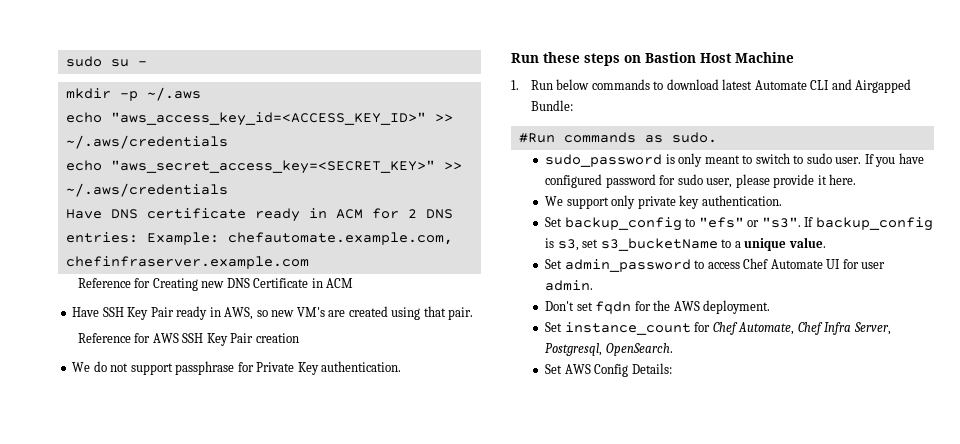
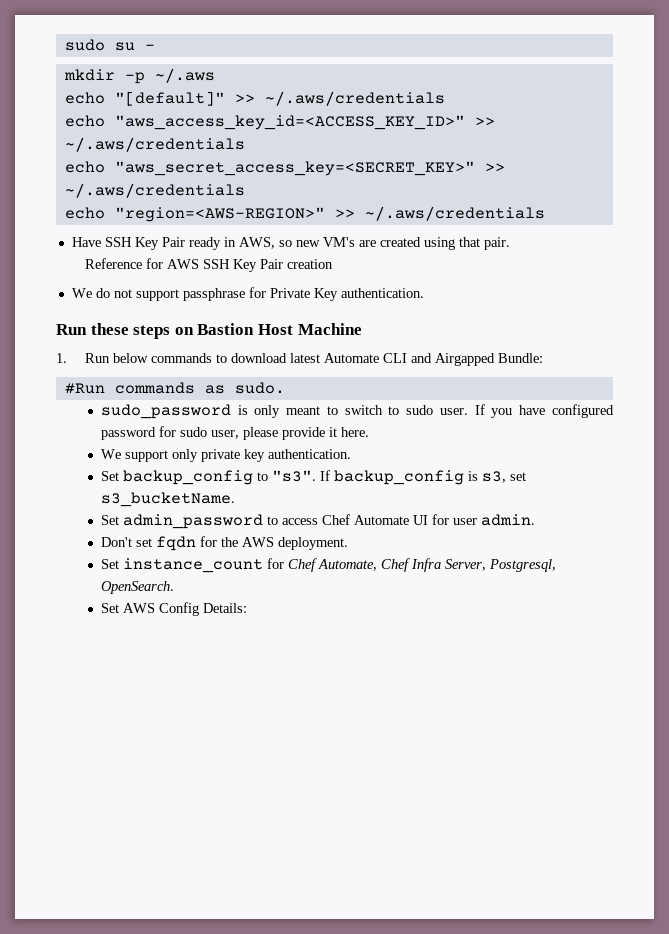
+ echo "[default]" >> ~/.aws/credentials
- Have DNS certificate ready in ACM for 2 DNS entries: Example: chefautomate.example.com, chefinfraserver.example.com
- Reference for Creating new DNS Certificate in ACM
+ echo "region=<AWS-REGION>" >> ~/.aws/credentials
- Set backup_config to "efs" or "s3".
+ Set backup_config to "s3".
- If backup_config is s3, set s3_bucketName to a unique value.
+ If backup_config is s3, set s3_bucketName.

